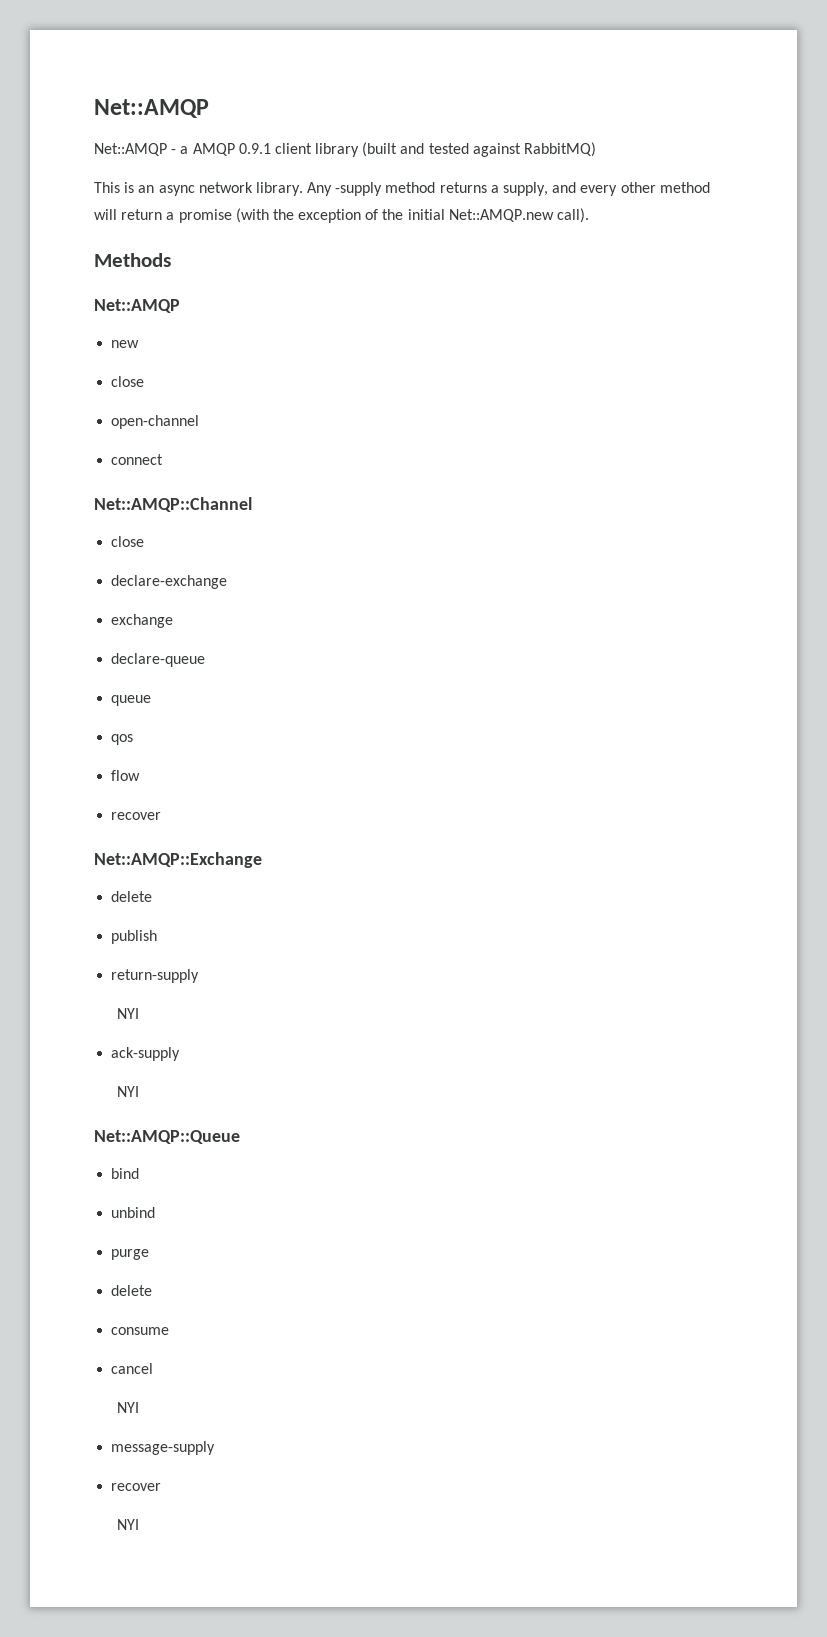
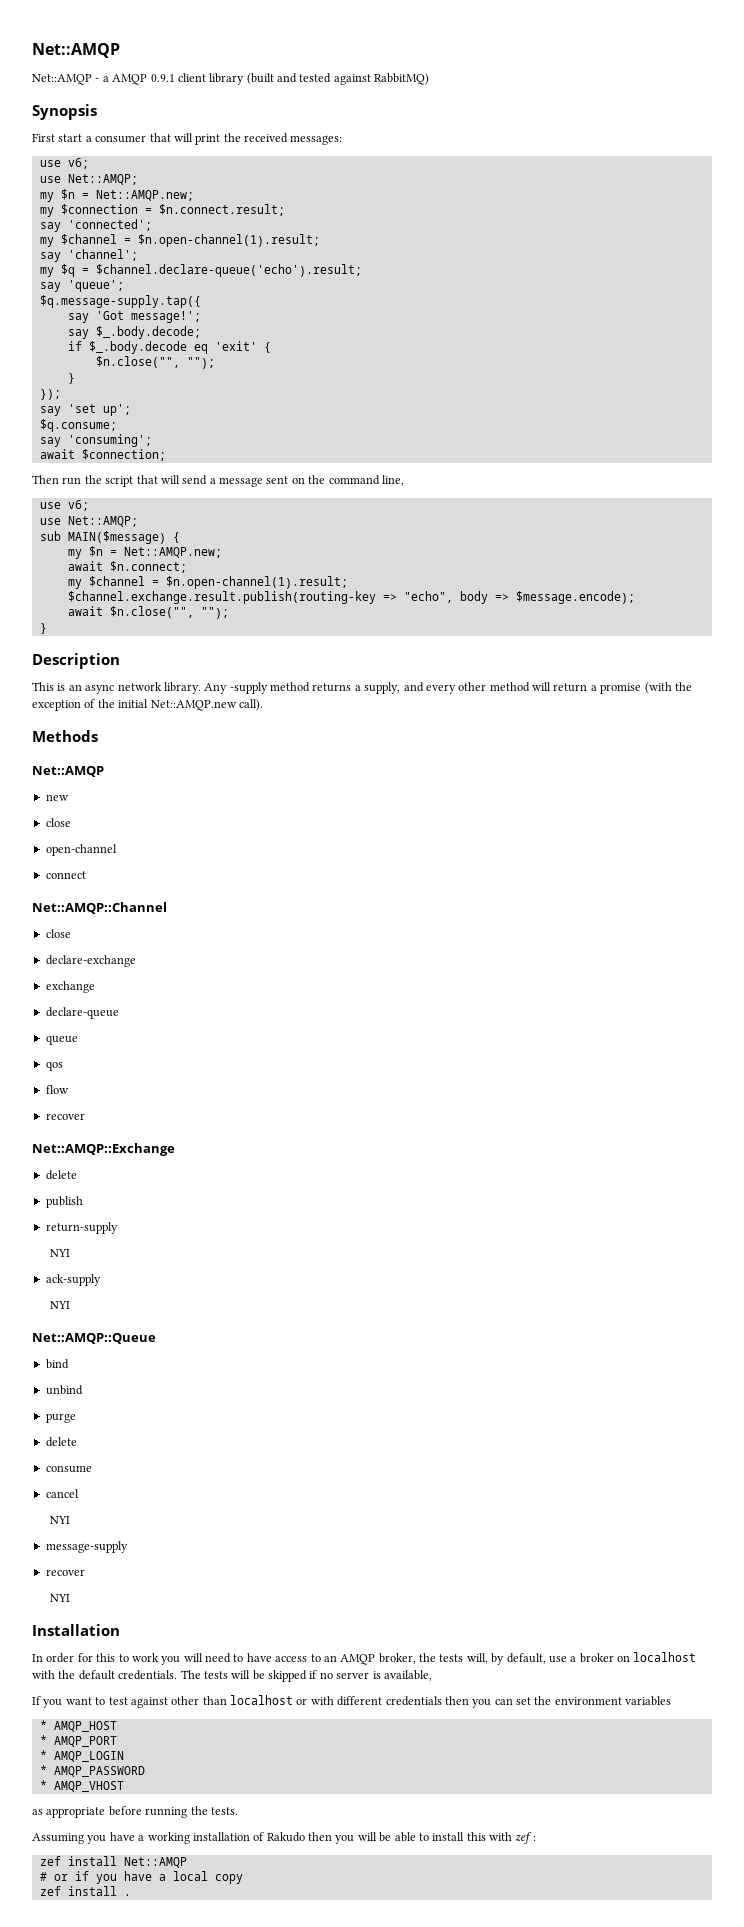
+ Synopsis
+ First start a consumer that will print the received messages:
+ use v6;
+ use Net::AMQP;
+ my $n = Net::AMQP.new;
+ my $connection = $n.connect.result;
+ say 'connected';
+ my $channel = $n.open-channel(1).result;
+ say 'channel';
+ my $q = $channel.declare-queue('echo').result;
+ say 'queue';
+ $q.message-supply.tap({
+ say 'Got message!';
+ say $_.body.decode;
+ if $_.body.decode eq 'exit' {
+ $n.close("", "");
+ }
+ });
+ say 'set up';
+ $q.consume;
+ say 'consuming';
+ await $connection;
+ Then run the script that will send a message sent on the command line,
+ use v6;
+ use Net::AMQP;
+ sub MAIN($message) {
+ my $n = Net::AMQP.new;
+ await $n.connect;
+ my $channel = $n.open-channel(1).result;
+ $channel.exchange.result.publish(routing-key => "echo", body => $message.encode);
+ await $n.close("", "");
+ }
+ Description
+ Installation
+ In order for this to work you will need to have access to an AMQP broker, the tests will, by default, use a broker on localhost with the default credentials. The tests will be skipped if no server is available,
+ If you want to test against other than localhost or with different credentials then you can set the environment variables
+ * AMQP_HOST
+ * AMQP_PORT
+ * AMQP_LOGIN
+ * AMQP_PASSWORD
+ * AMQP_VHOST
+ as appropriate before running the tests.
+ Assuming you have a working installation of Rakudo then you will be able to install this with zef :
+ zef install Net::AMQP
+ # or if you have a local copy
+ zef install .

